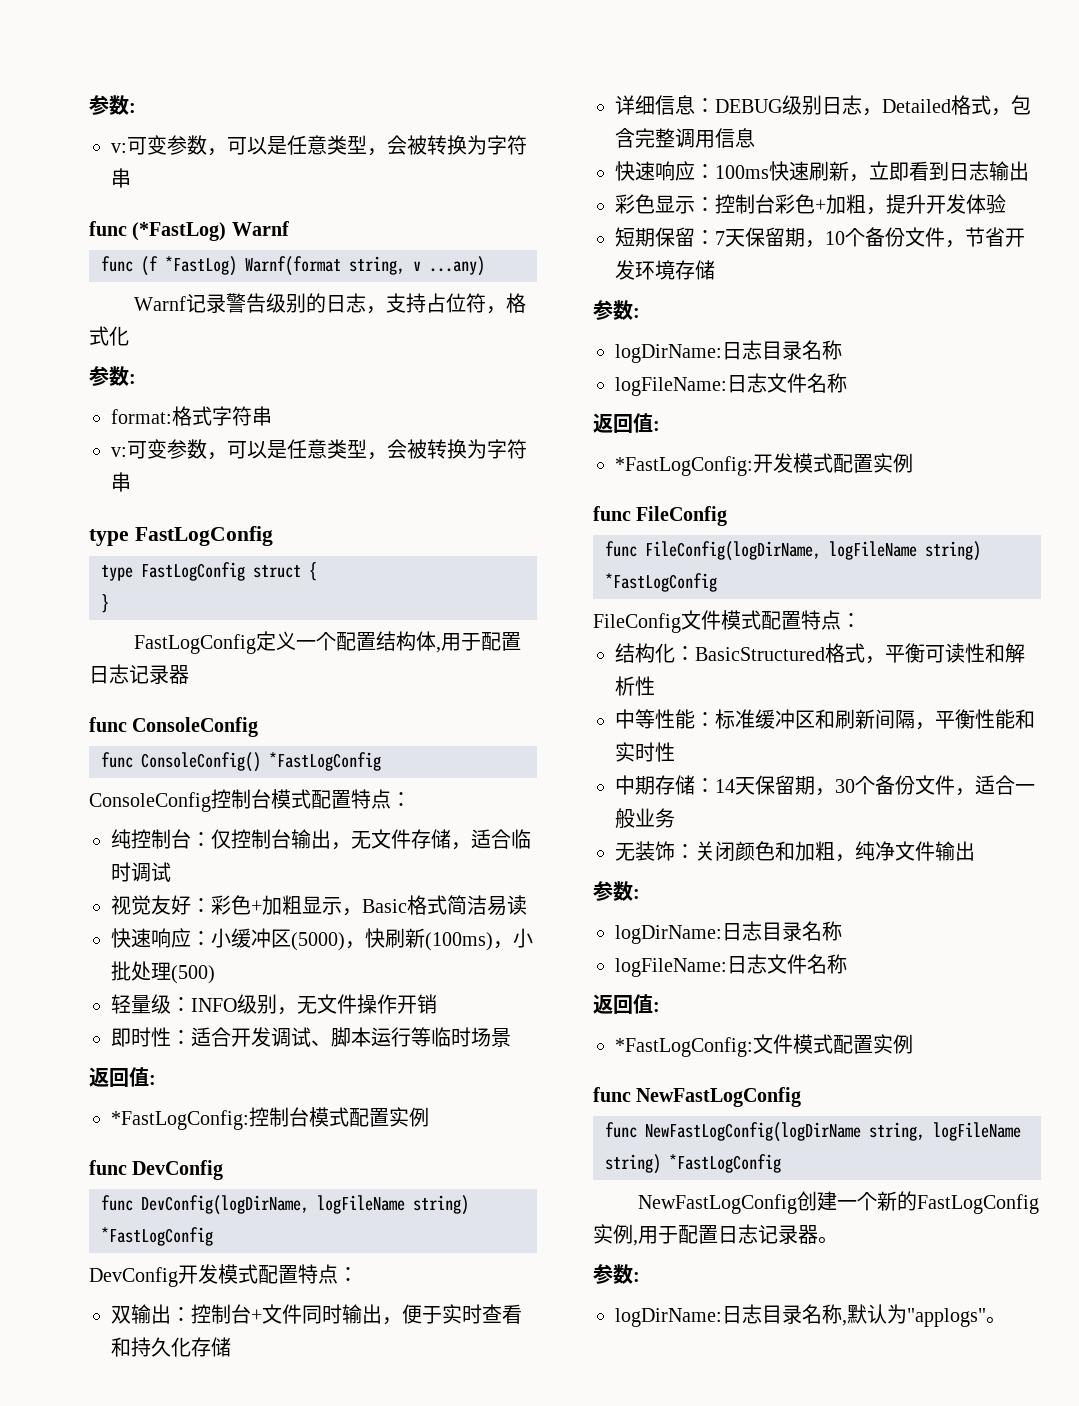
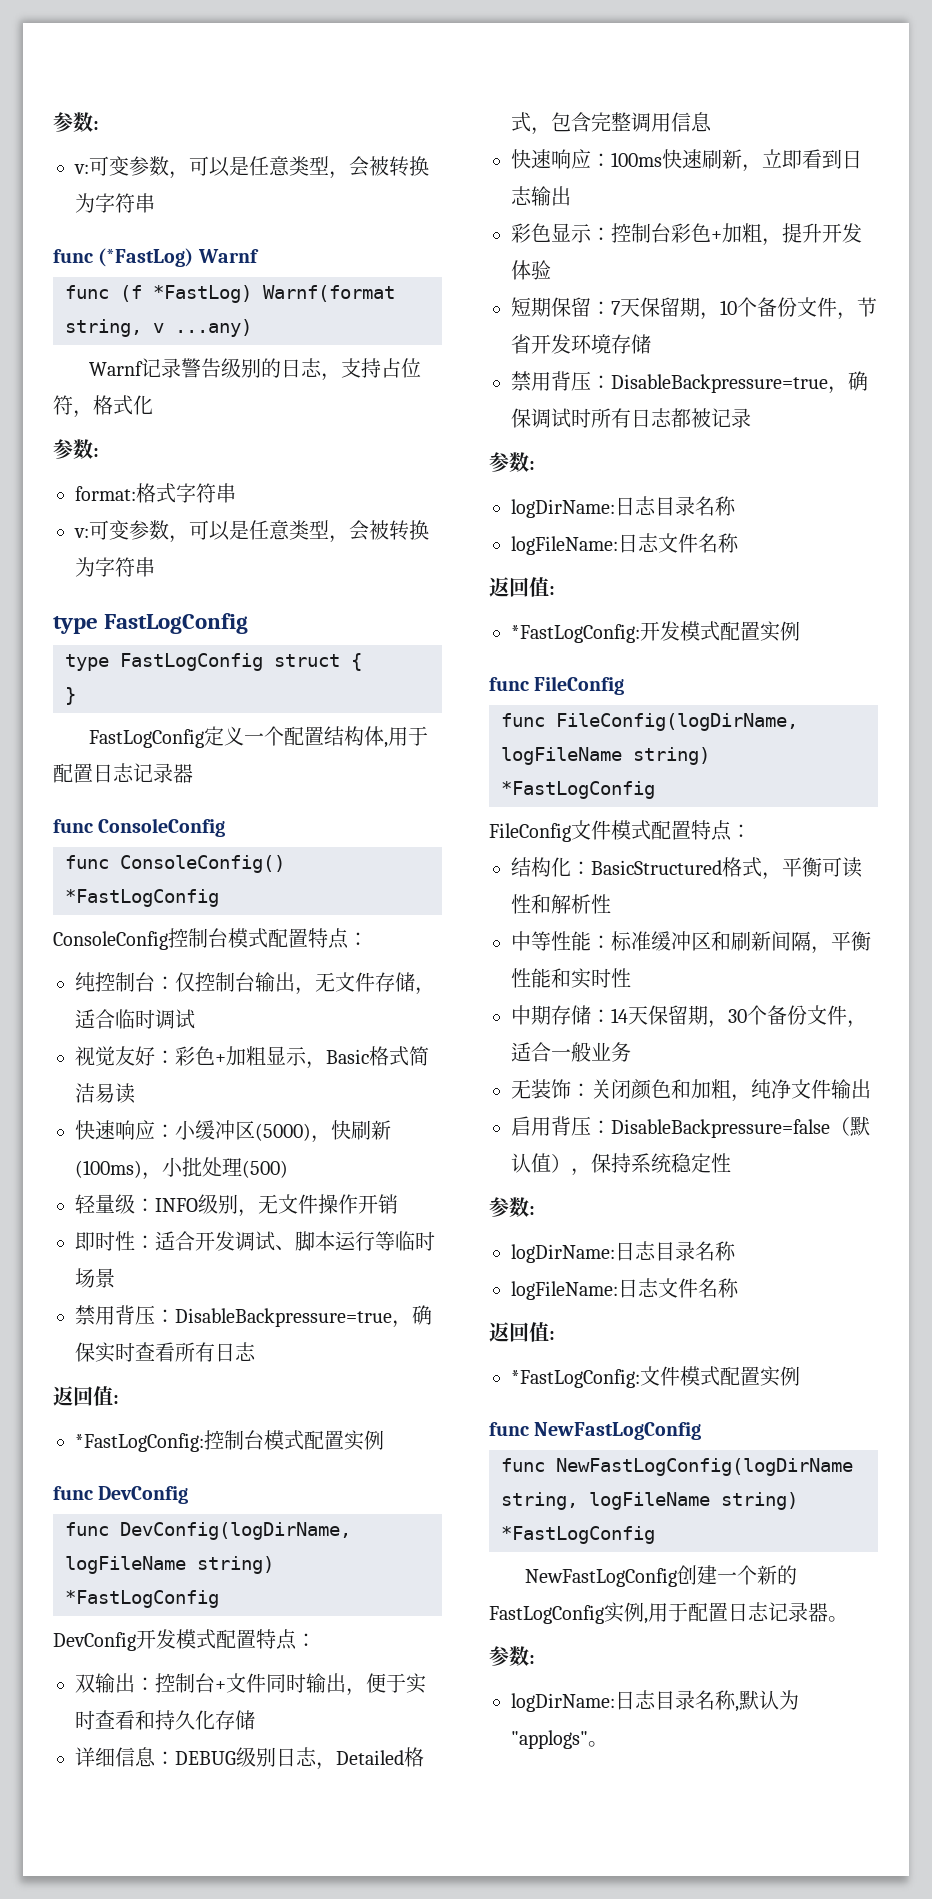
+ 禁用背压：DisableBackpressure=true，确保实时查看所有日志
+ 禁用背压：DisableBackpressure=true，确保调试时所有日志都被记录
+ 启用背压：DisableBackpressure=false（默认值），保持系统稳定性

